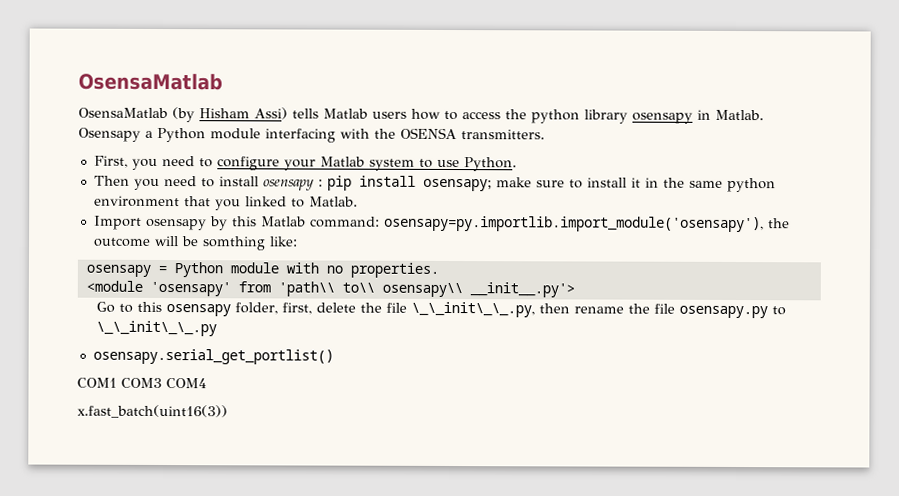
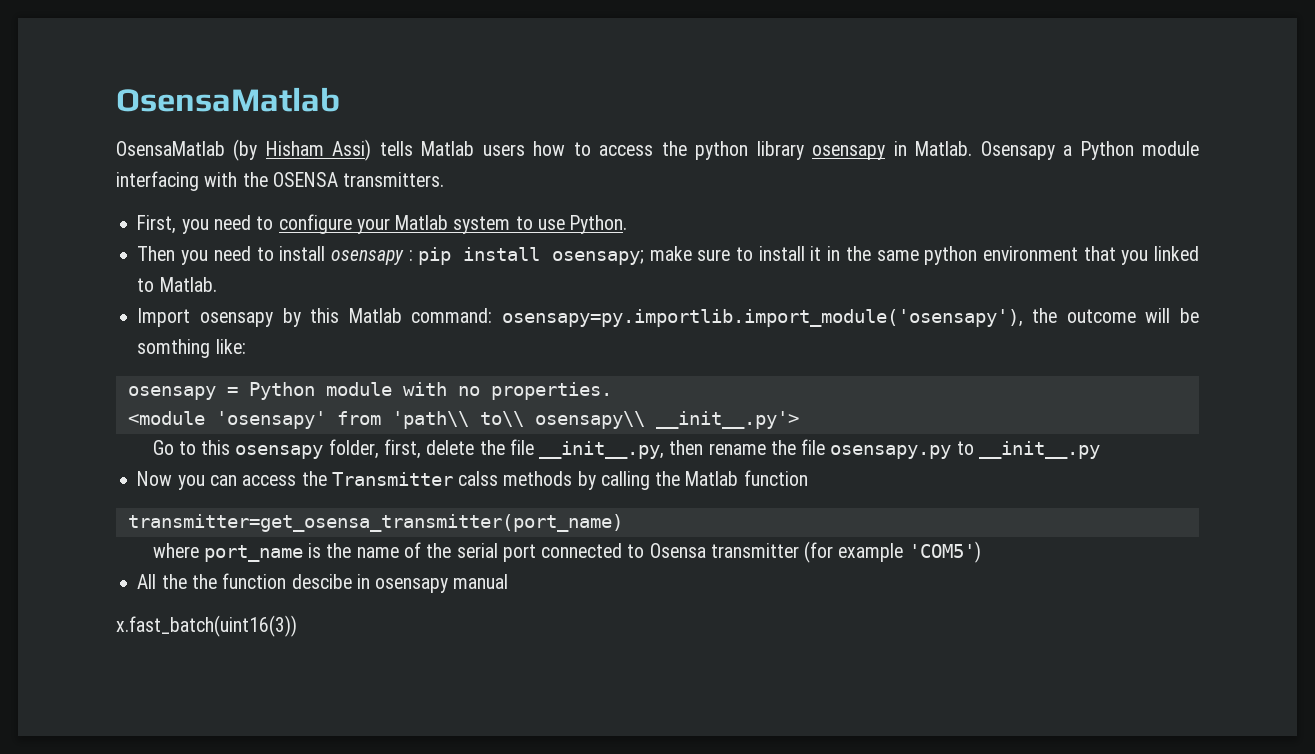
- Go to this osensapy folder, first, delete the file \_\_init\_\_.py, then rename the file osensapy.py to \_\_init\_\_.py
- osensapy.serial_get_portlist()
- COM1 COM3 COM4
+ Go to this osensapy folder, first, delete the file __init__.py, then rename the file osensapy.py to __init__.py
+ Now you can access the Transmitter calss methods by calling the Matlab function
+ transmitter=get_osensa_transmitter(port_name)
+ where port_name is the name of the serial port connected to Osensa transmitter (for example 'COM5')
+ All the the function descibe in osensapy manual

